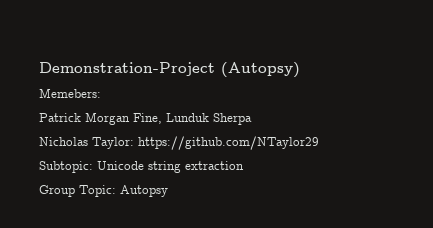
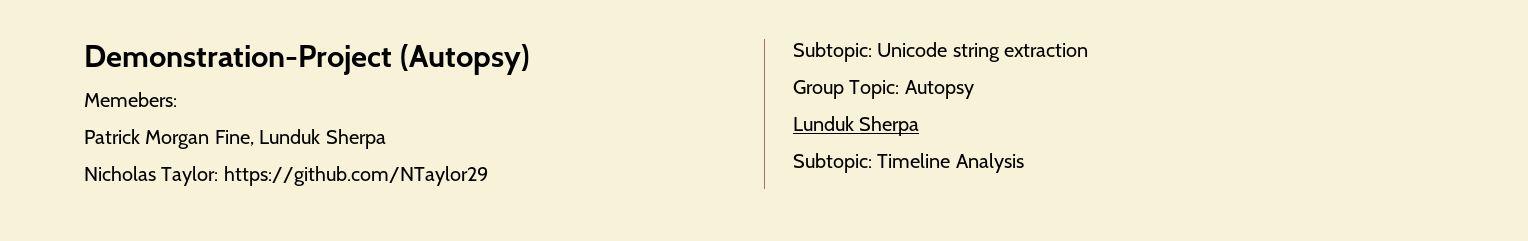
  Group Topic: Autopsy
+ Lunduk Sherpa
+ Subtopic: Timeline Analysis

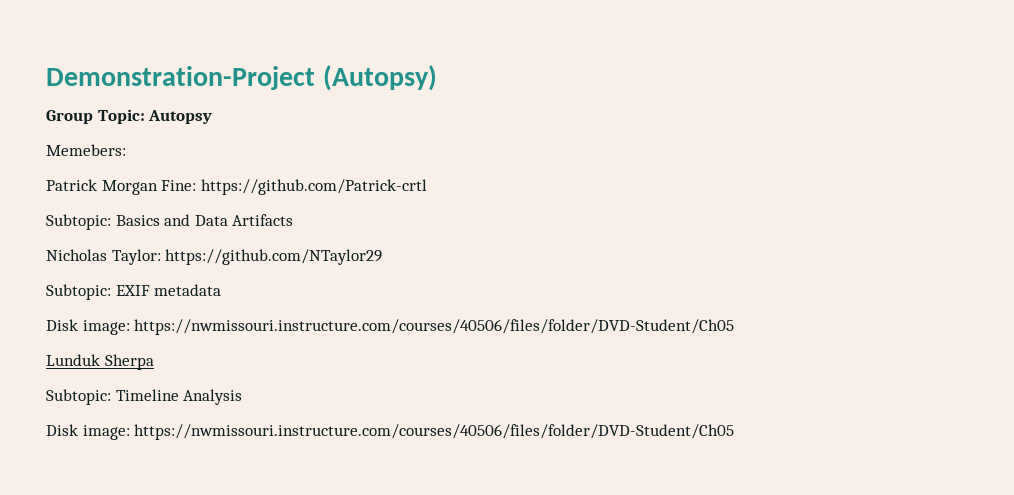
+ Group Topic: Autopsy
- Patrick Morgan Fine, Lunduk Sherpa
+ Patrick Morgan Fine: https://github.com/Patrick-crtl
+ Subtopic: Basics and Data Artifacts
  Nicholas Taylor: https://github.com/NTaylor29
- Subtopic: Unicode string extraction
- Group Topic: Autopsy
+ Subtopic: EXIF metadata
+ Disk image: https://nwmissouri.instructure.com/courses/40506/files/folder/DVD-Student/Ch05
  Subtopic: Timeline Analysis
+ Disk image: https://nwmissouri.instructure.com/courses/40506/files/folder/DVD-Student/Ch05

